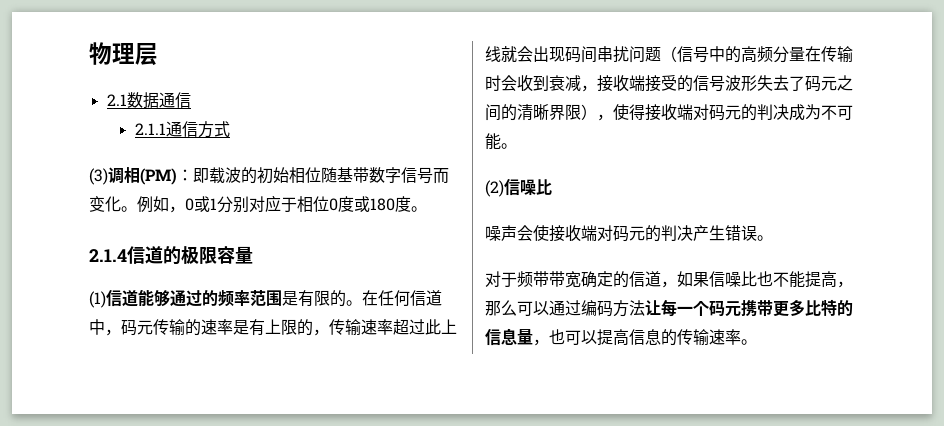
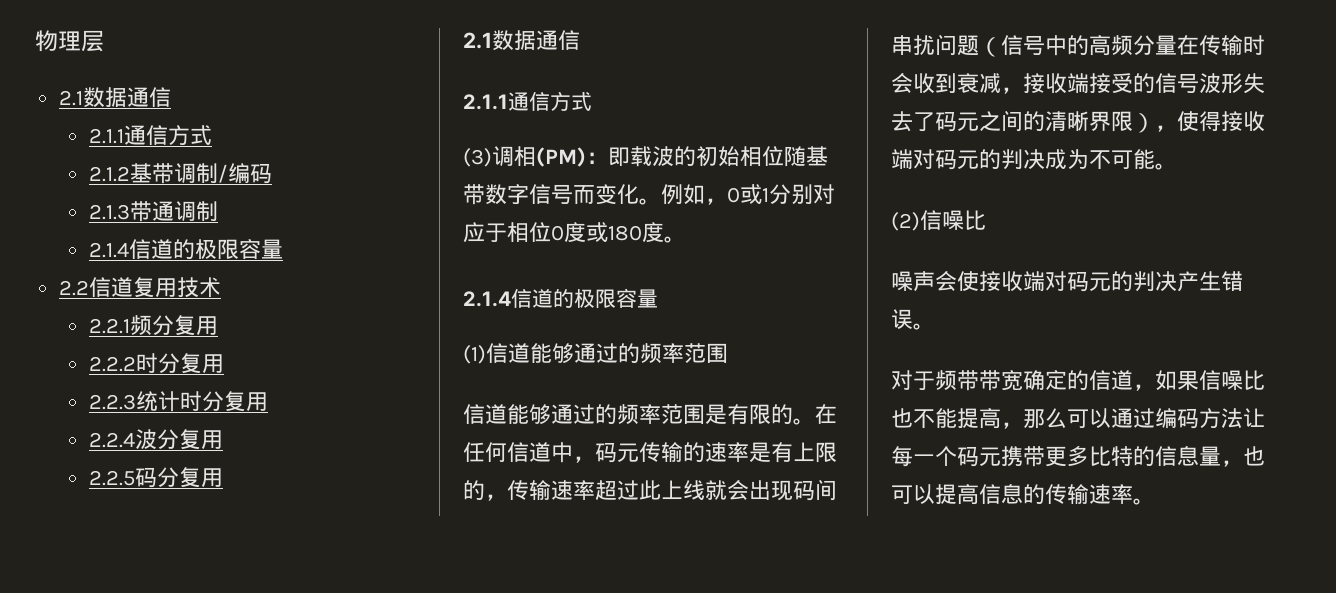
+ 2.1.2基带调制/编码
+ 2.1.3带通调制
+ 2.1.4信道的极限容量
+ 2.2信道复用技术
+ 2.2.1频分复用
+ 2.2.2时分复用
+ 2.2.3统计时分复用
+ 2.2.4波分复用
+ 2.2.5码分复用
+ 2.1数据通信
+ 2.1.1通信方式
- (1)信道能够通过的频率范围是有限的。
+ (1)信道能够通过的频率范围
+ 信道能够通过的频率范围是有限的。

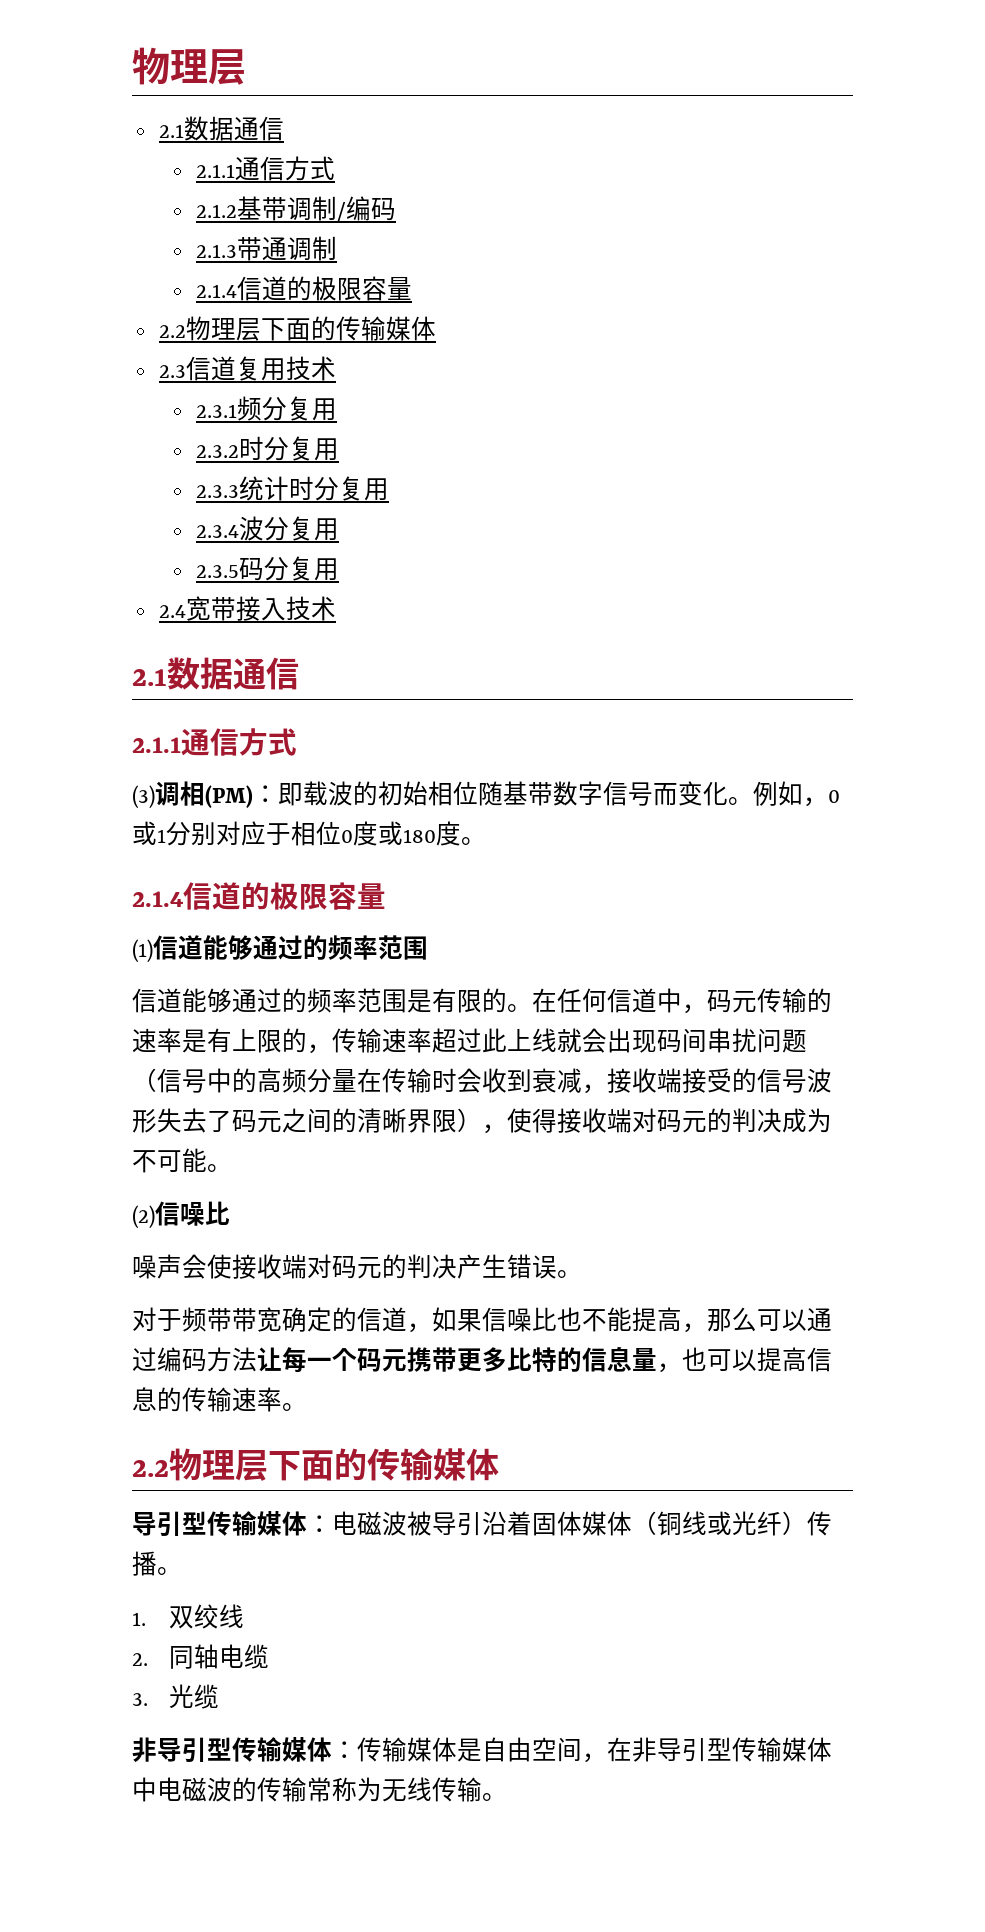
  2.1.3带通调制
  2.1.4信道的极限容量
- 2.2信道复用技术
+ 2.2物理层下面的传输媒体
+ 2.3信道复用技术
- 2.2.1频分复用
+ 2.3.1频分复用
- 2.2.2时分复用
- 2.2.3统计时分复用
+ 2.3.2时分复用
+ 2.3.3统计时分复用
- 2.2.4波分复用
+ 2.3.4波分复用
- 2.2.5码分复用
+ 2.3.5码分复用
+ 2.4宽带接入技术
  对于频带带宽确定的信道，如果信噪比也不能提高，那么可以通过编码方法让每一个码元携带更多比特的信息量，也可以提高信息的传输速率。
+ 2.2物理层下面的传输媒体
+ 导引型传输媒体：电磁波被导引沿着固体媒体（铜线或光纤）传播。
+ 1.双绞线
+ 2.同轴电缆
+ 3.光缆
+ 非导引型传输媒体：传输媒体是自由空间，在非导引型传输媒体中电磁波的传输常称为无线传输。

